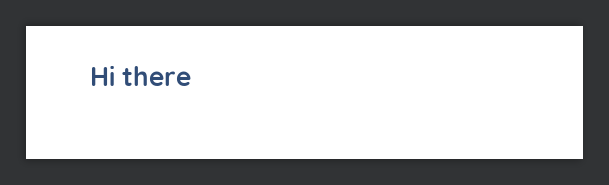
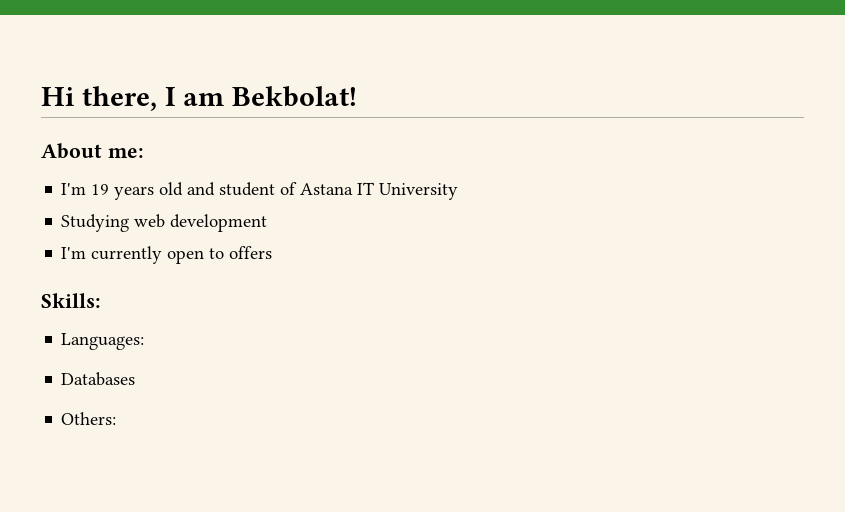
- Hi there
+ Hi there, I am Bekbolat!
+ About me:
+ I'm 19 years old and student of Astana IT University
+ Studying web development
+ I'm currently open to offers
+ Skills:
+ Languages:
+ Databases
+ Others:

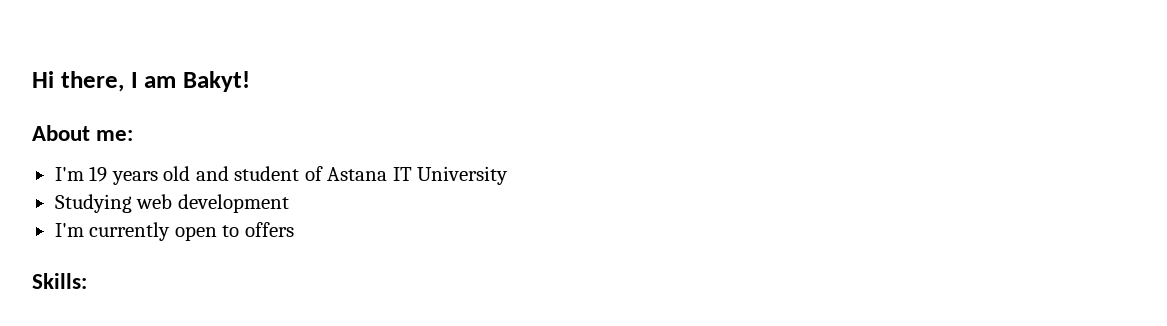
- Hi there, I am Bekbolat!
+ Hi there, I am Bakyt!
- Languages:
- Databases
- Others:

